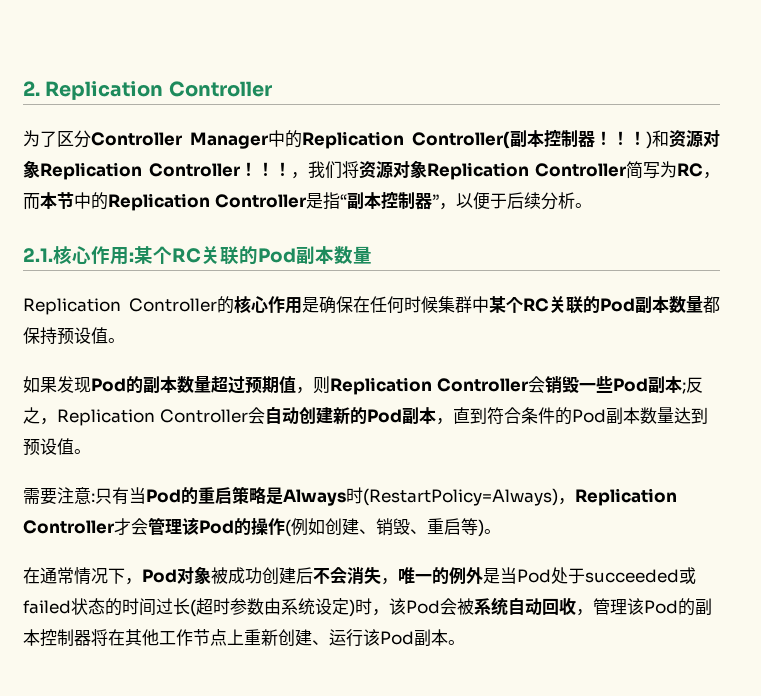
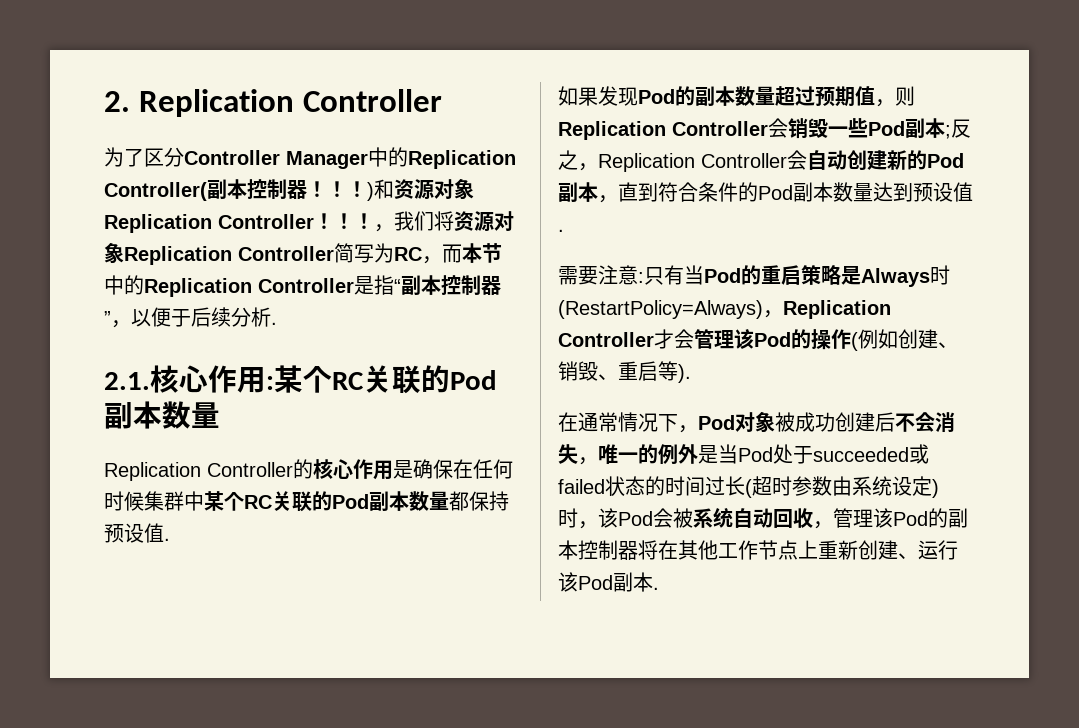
- ，我们将资源对象Replication Controller简写为RC，而本节中的Replication Controller是指“副本控制器”，以便于后续分析。
+ ，我们将资源对象Replication Controller简写为RC，而本节中的Replication Controller是指“副本控制器”，以便于后续分析.
- Replication Controller的核心作用是确保在任何时候集群中某个RC关联的Pod副本数量都保持预设值。
+ Replication Controller的核心作用是确保在任何时候集群中某个RC关联的Pod副本数量都保持预设值.
- 如果发现Pod的副本数量超过预期值，则Replication Controller会销毁一些Pod副本;反之，Replication Controller会自动创建新的Pod副本，直到符合条件的Pod副本数量达到预设值。
+ 如果发现Pod的副本数量超过预期值，则Replication Controller会销毁一些Pod副本;反之，Replication Controller会自动创建新的Pod副本，直到符合条件的Pod副本数量达到预设值.
- 需要注意:只有当Pod的重启策略是Always时(RestartPolicy=Always)，Replication Controller才会管理该Pod的操作(例如创建、销毁、重启等)。
+ 需要注意:只有当Pod的重启策略是Always时(RestartPolicy=Always)，Replication Controller才会管理该Pod的操作(例如创建、销毁、重启等).
- 在通常情况下，Pod对象被成功创建后不会消失，唯一的例外是当Pod处于succeeded或failed状态的时间过长(超时参数由系统设定)时，该Pod会被系统自动回收，管理该Pod的副本控制器将在其他工作节点上重新创建、运行该Pod副本。
+ 在通常情况下，Pod对象被成功创建后不会消失，唯一的例外是当Pod处于succeeded或failed状态的时间过长(超时参数由系统设定)时，该Pod会被系统自动回收，管理该Pod的副本控制器将在其他工作节点上重新创建、运行该Pod副本.

